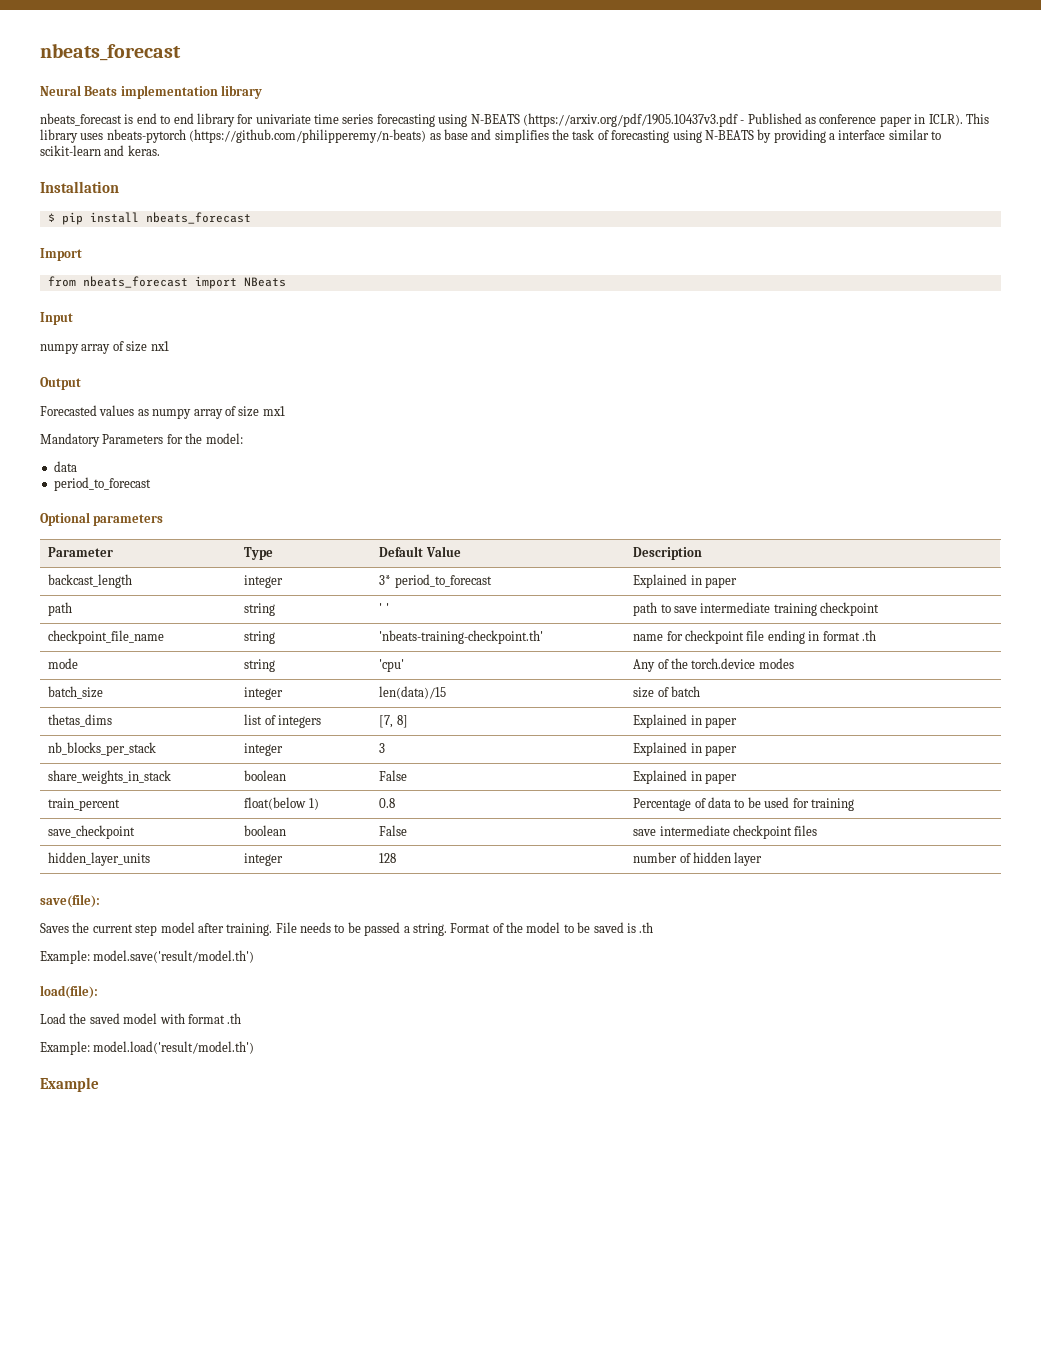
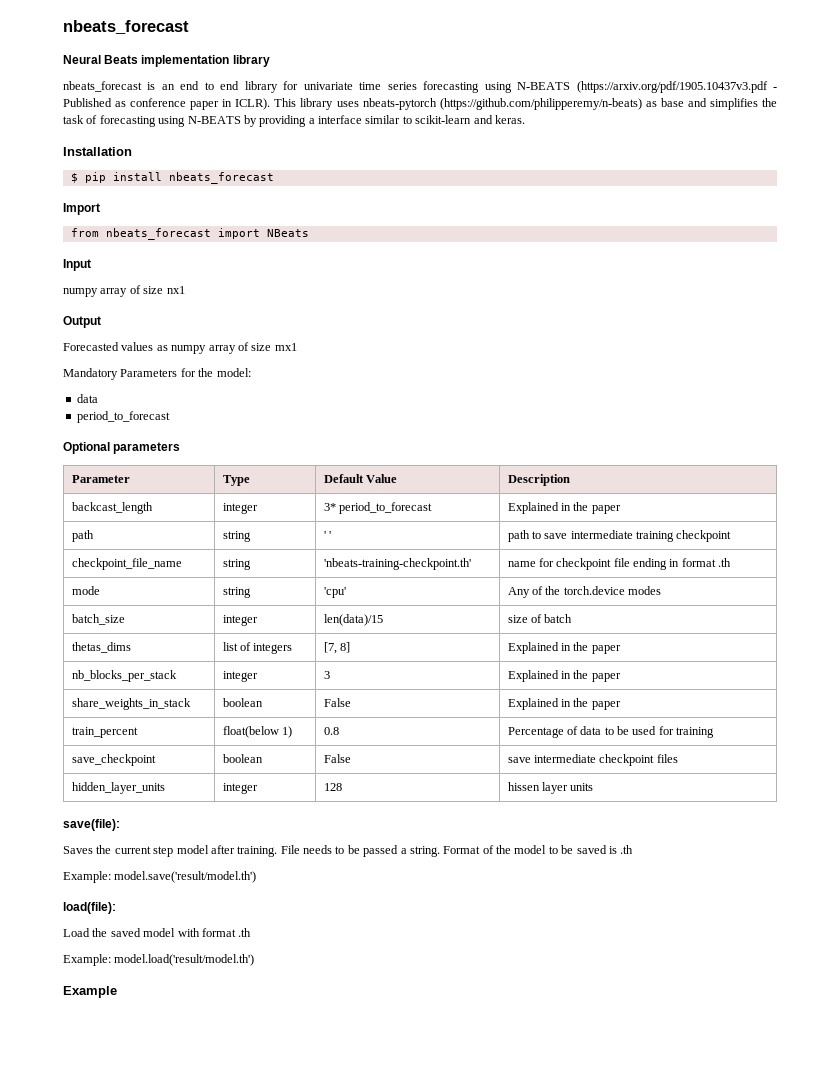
- nbeats_forecast is end to end library for univariate time series forecasting using N-BEATS (https://arxiv.org/pdf/1905.10437v3.pdf - Published as conference paper in ICLR).
+ nbeats_forecast is an end to end library for univariate time series forecasting using N-BEATS (https://arxiv.org/pdf/1905.10437v3.pdf - Published as conference paper in ICLR).
- backcast_length | integer | 3* period_to_forecast | Explained in paper
+ backcast_length | integer | 3* period_to_forecast | Explained in the paper
- thetas_dims | list of integers | [7, 8] | Explained in paper
+ thetas_dims | list of integers | [7, 8] | Explained in the paper
- nb_blocks_per_stack | integer | 3 | Explained in paper
+ nb_blocks_per_stack | integer | 3 | Explained in the paper
- share_weights_in_stack | boolean | False | Explained in paper
+ share_weights_in_stack | boolean | False | Explained in the paper
- hidden_layer_units | integer | 128 | number of hidden layer
+ hidden_layer_units | integer | 128 | hissen layer units

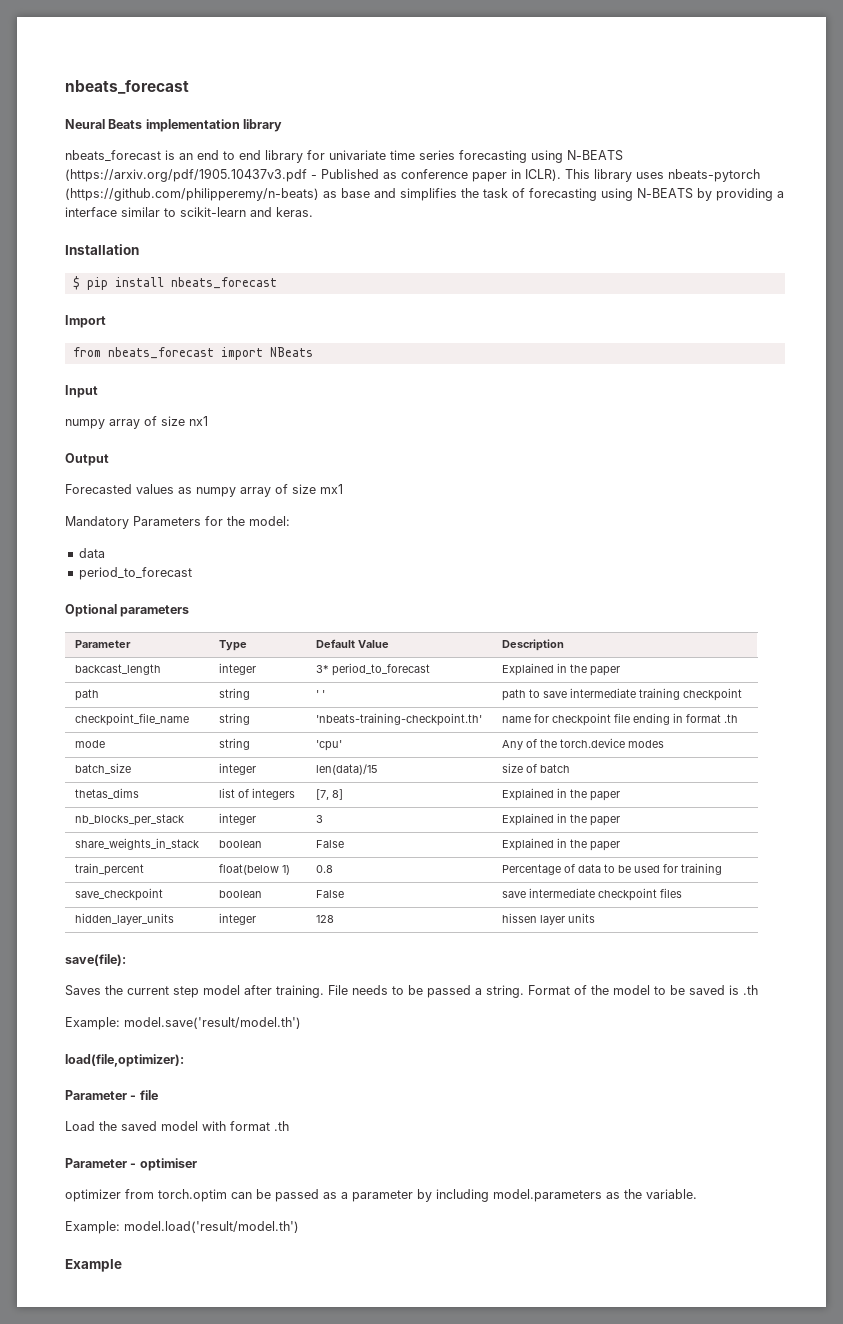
- load(file):
+ load(file,optimizer):
+ Parameter - file
+ Parameter - optimiser
+ optimizer from torch.optim can be passed as a parameter by including model.parameters as the variable.

